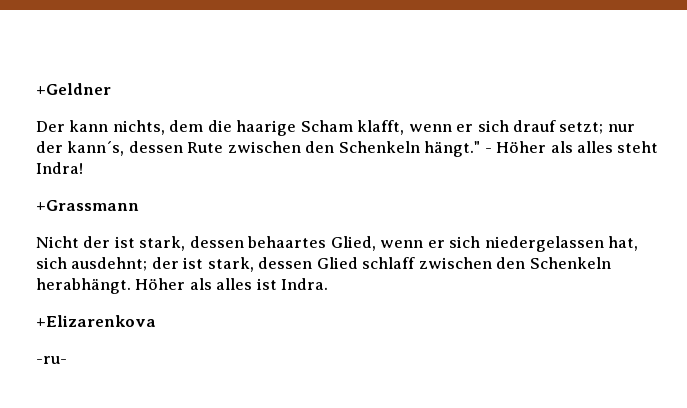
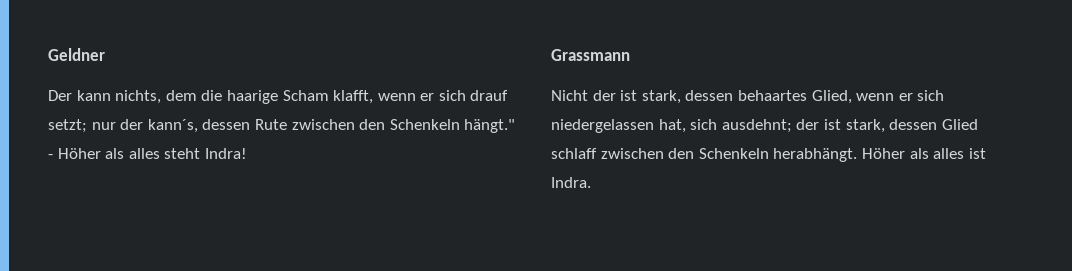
- +Geldner
+ Geldner
- +Grassmann
+ Grassmann
- +Elizarenkova
- -ru-

